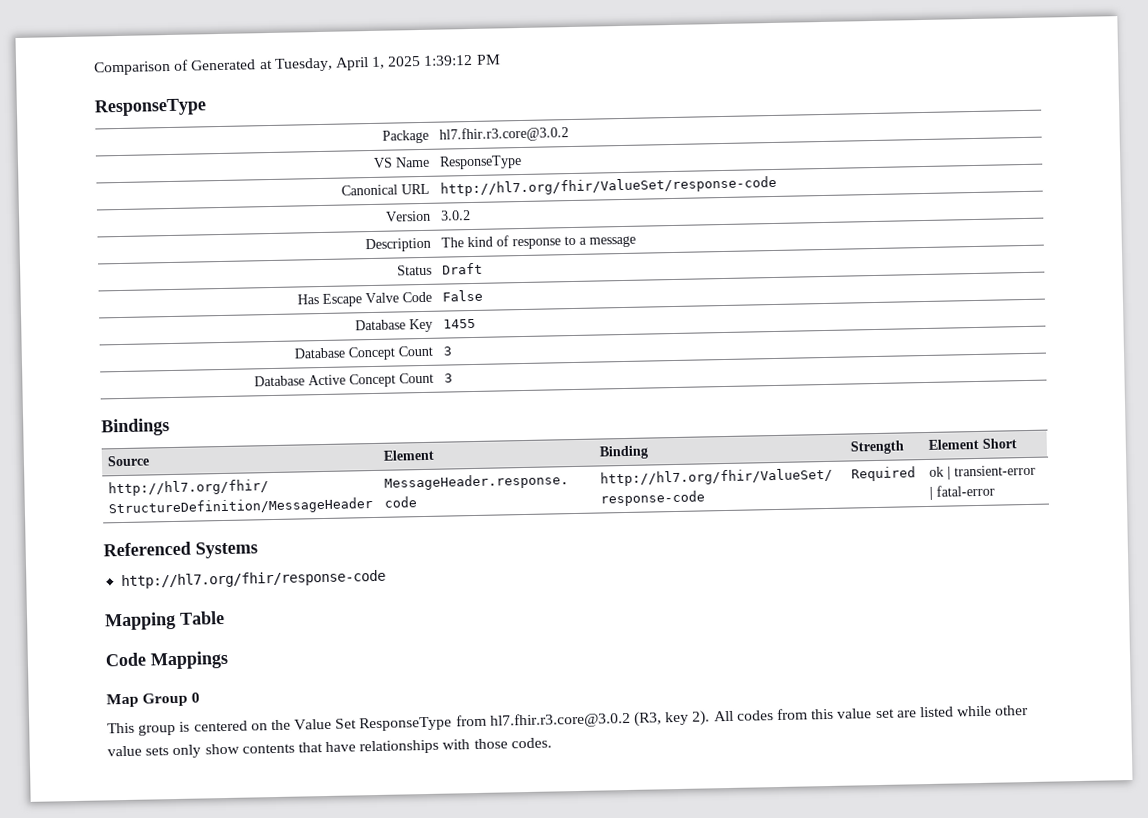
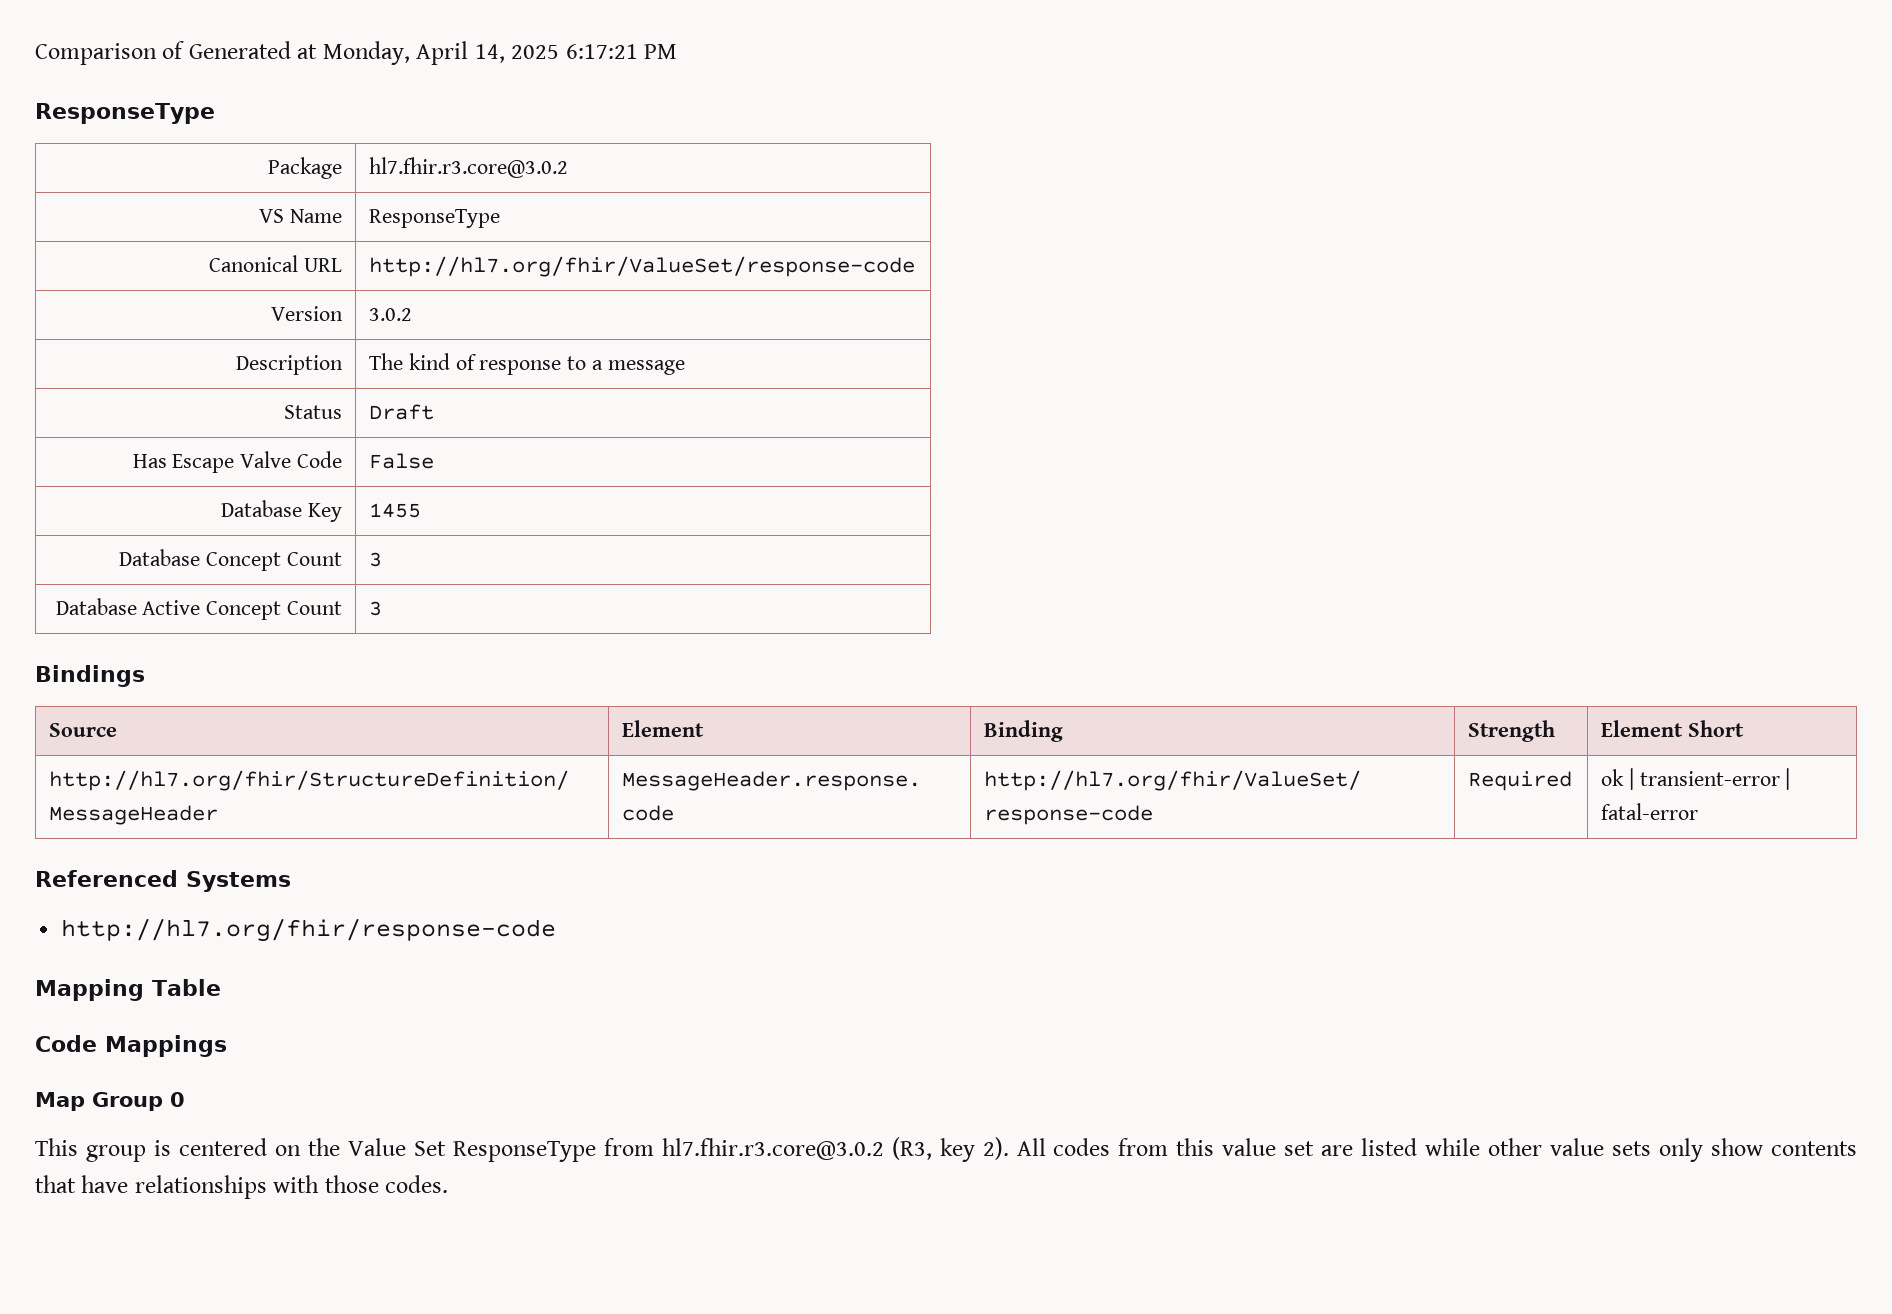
- Comparison of Generated at Tuesday, April 1, 2025 1:39:12 PM
+ Comparison of Generated at Monday, April 14, 2025 6:17:21 PM

